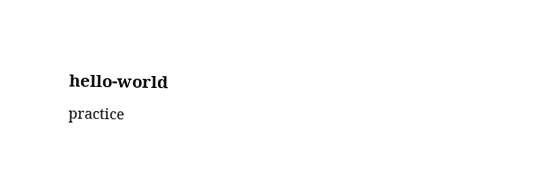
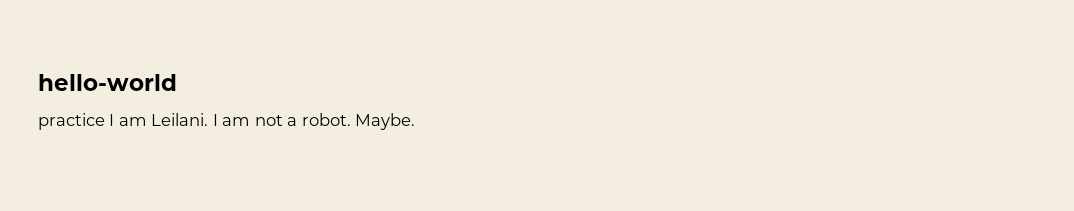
- practice
+ practice I am Leilani. I am not a robot. Maybe.

